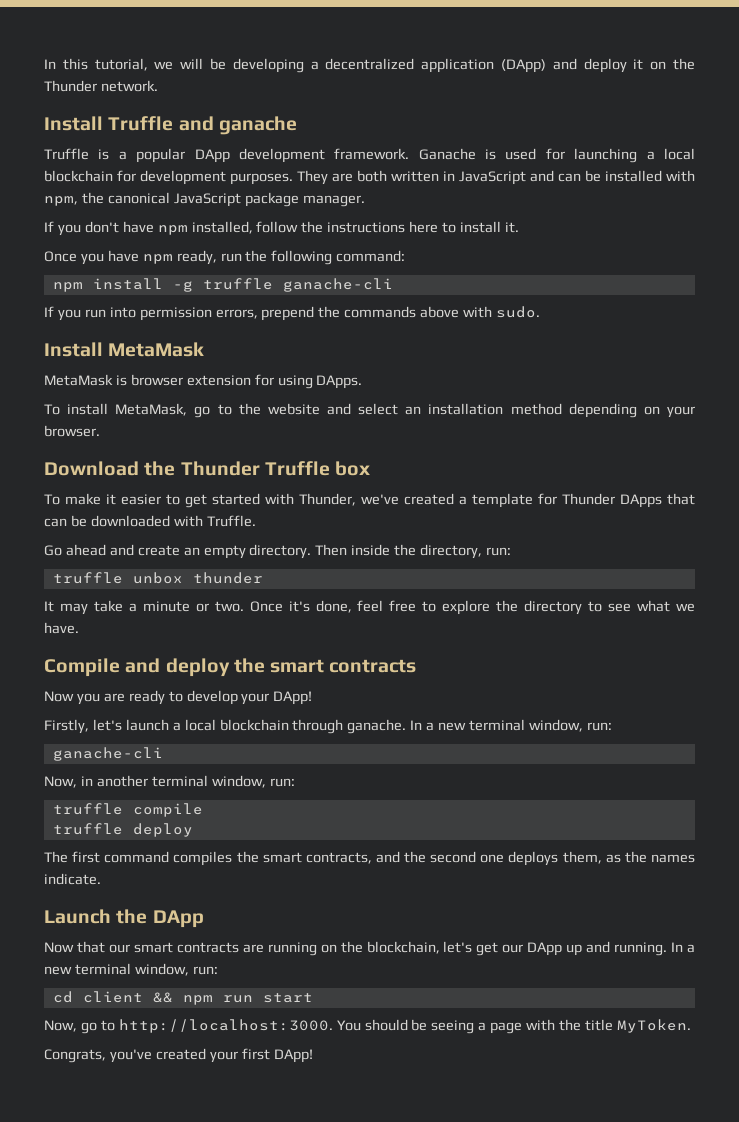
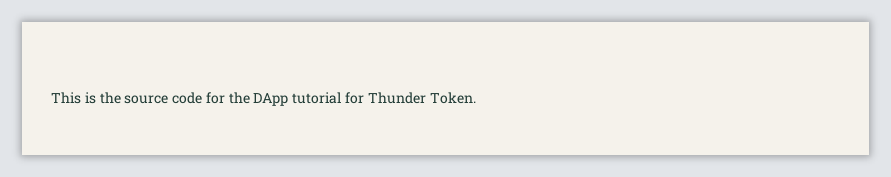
- In this tutorial, we will be developing a decentralized application (DApp) and deploy it on the Thunder network.
- Install Truffle and ganache
- Truffle is a popular DApp development framework. Ganache is used for launching a local blockchain for development purposes. They are both written in JavaScript and can be installed with npm, the canonical JavaScript package manager.
- If you don't have npm installed, follow the instructions here to install it.
- Once you have npm ready, run the following command:
- npm install -g truffle ganache-cli
- If you run into permission errors, prepend the commands above with sudo.
- Install MetaMask
- MetaMask is browser extension for using DApps.
- To install MetaMask, go to the website and select an installation method depending on your browser.
- Download the Thunder Truffle box
- To make it easier to get started with Thunder, we've created a template for Thunder DApps that can be downloaded with Truffle.
- Go ahead and create an empty directory. Then inside the directory, run:
- truffle unbox thunder
- It may take a minute or two. Once it's done, feel free to explore the directory to see what we have.
- Compile and deploy the smart contracts
- Now you are ready to develop your DApp!
- Firstly, let's launch a local blockchain through ganache. In a new terminal window, run:
- ganache-cli
- Now, in another terminal window, run:
- truffle compile
- truffle deploy
- The first command compiles the smart contracts, and the second one deploys them, as the names indicate.
- Launch the DApp
- Now that our smart contracts are running on the blockchain, let's get our DApp up and running. In a new terminal window, run:
- cd client && npm run start
- Now, go to http://localhost:3000. You should be seeing a page with the title MyToken.
- Congrats, you've created your first DApp!
+ This is the source code for the DApp tutorial for Thunder Token.

